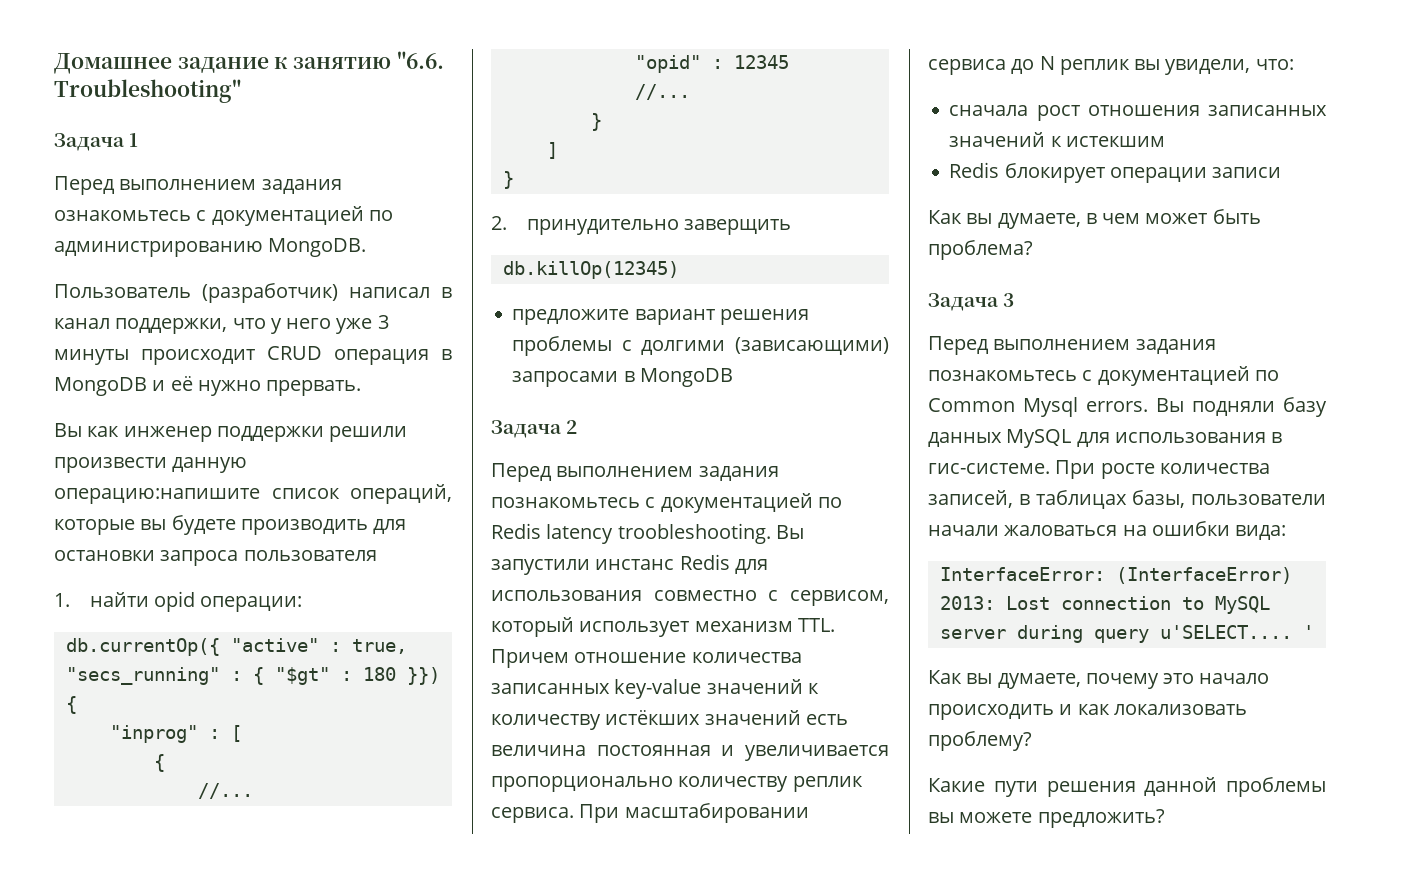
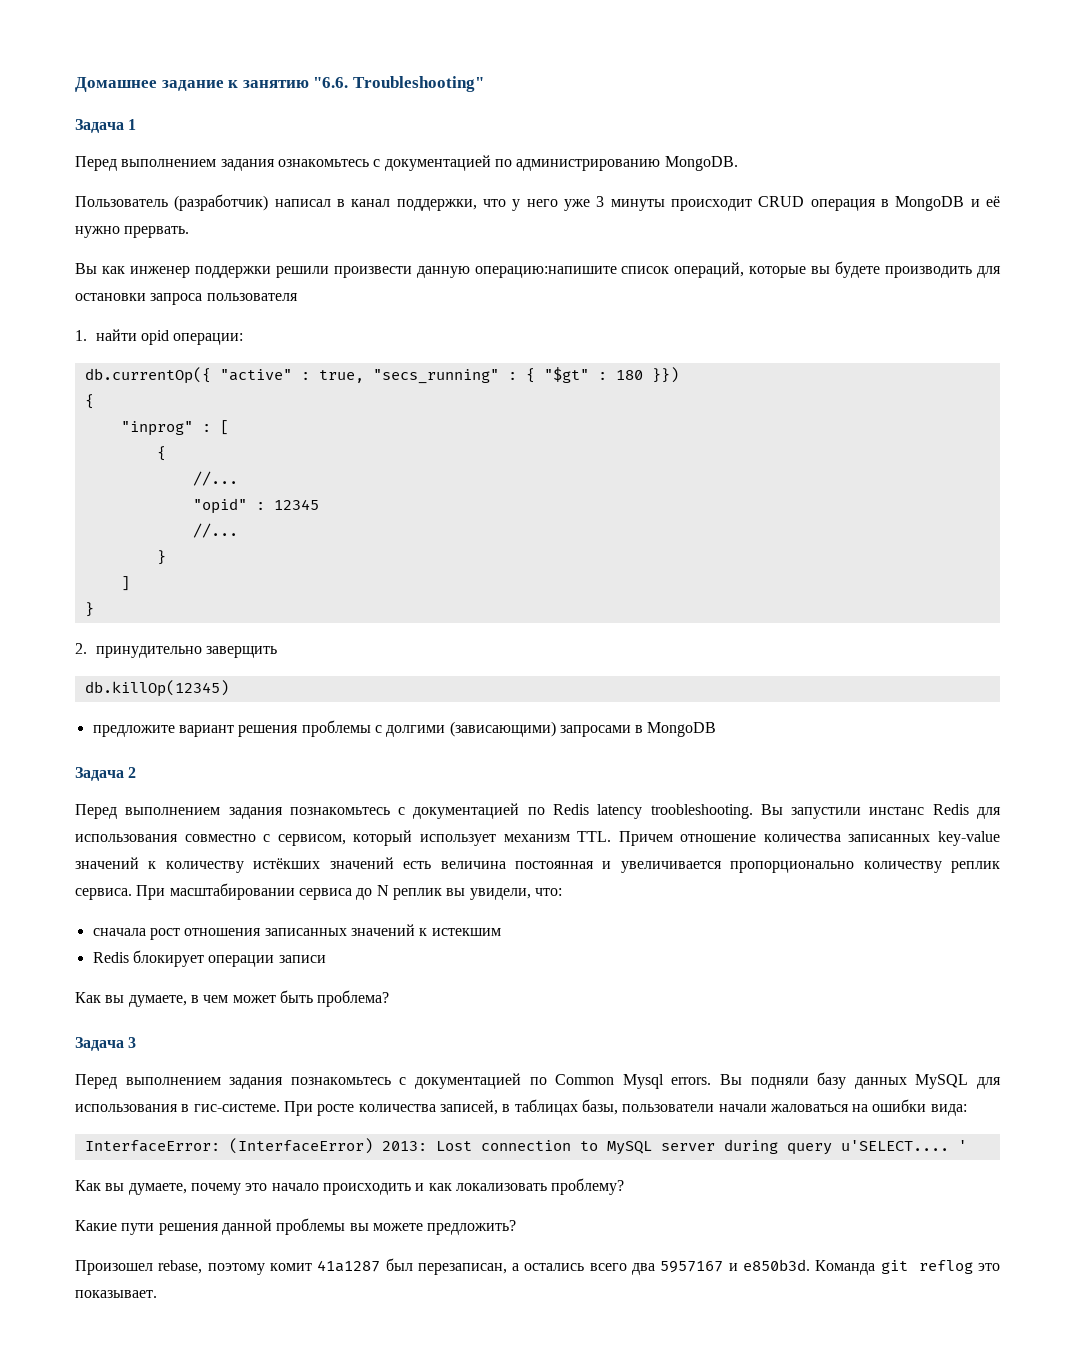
+ Произошел rebase, поэтому комит 41a1287 был перезаписан, а остались всего два 5957167 и e850b3d. Команда git reflog это показывает.

